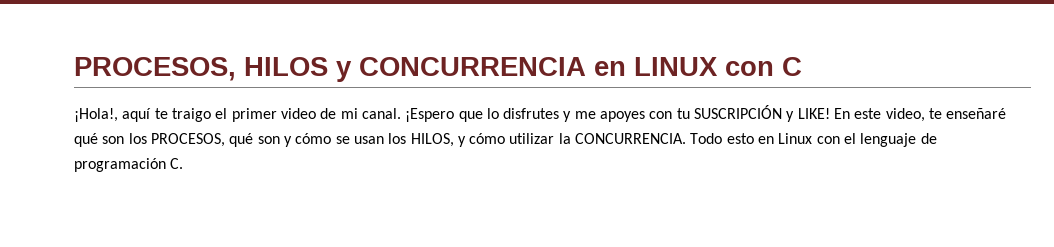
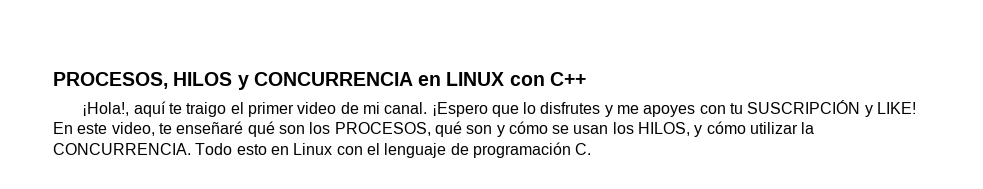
- PROCESOS, HILOS y CONCURRENCIA en LINUX con C
+ PROCESOS, HILOS y CONCURRENCIA en LINUX con C++

